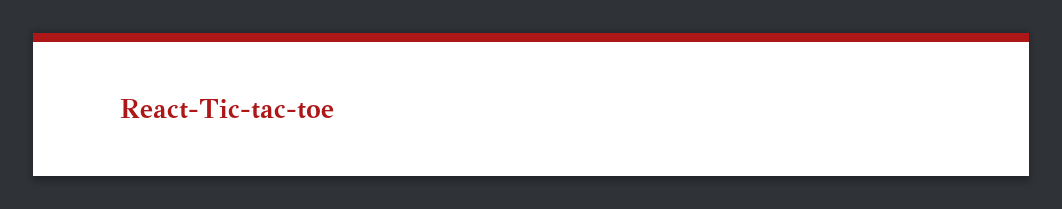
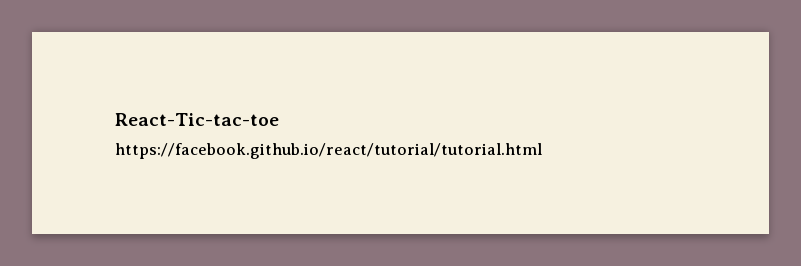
+ https://facebook.github.io/react/tutorial/tutorial.html

